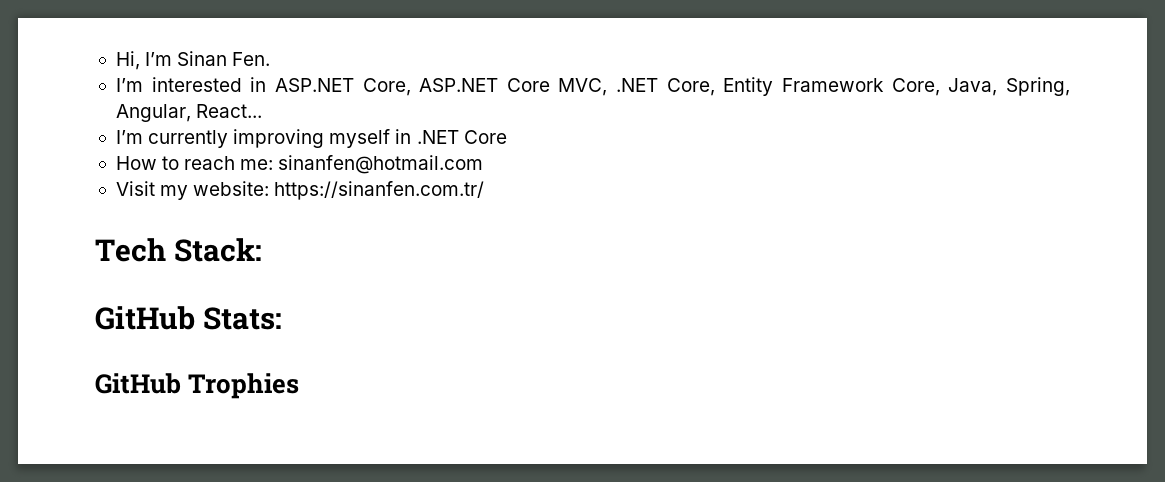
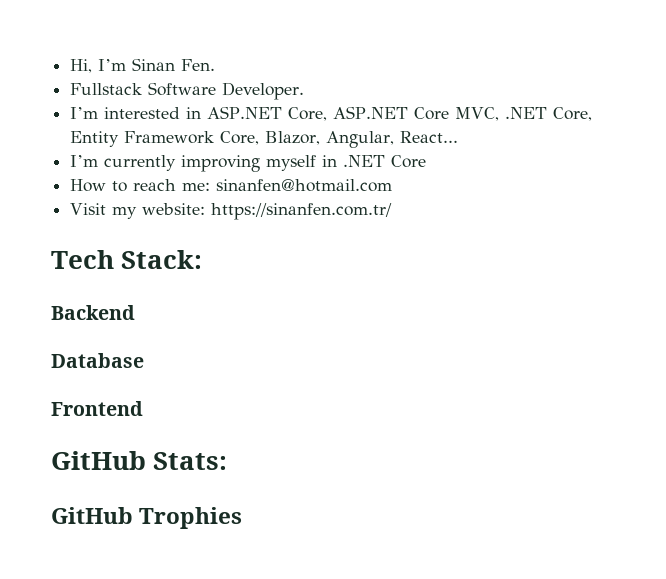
+ Fullstack Software Developer.
- I’m interested in ASP.NET Core, ASP.NET Core MVC, .NET Core, Entity Framework Core, Java, Spring, Angular, React...
+ I’m interested in ASP.NET Core, ASP.NET Core MVC, .NET Core, Entity Framework Core, Blazor, Angular, React...
+ Backend
+ Database
+ Frontend

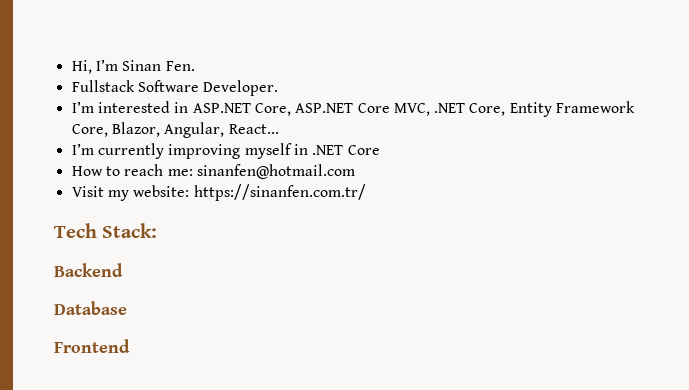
- GitHub Stats:
- GitHub Trophies

